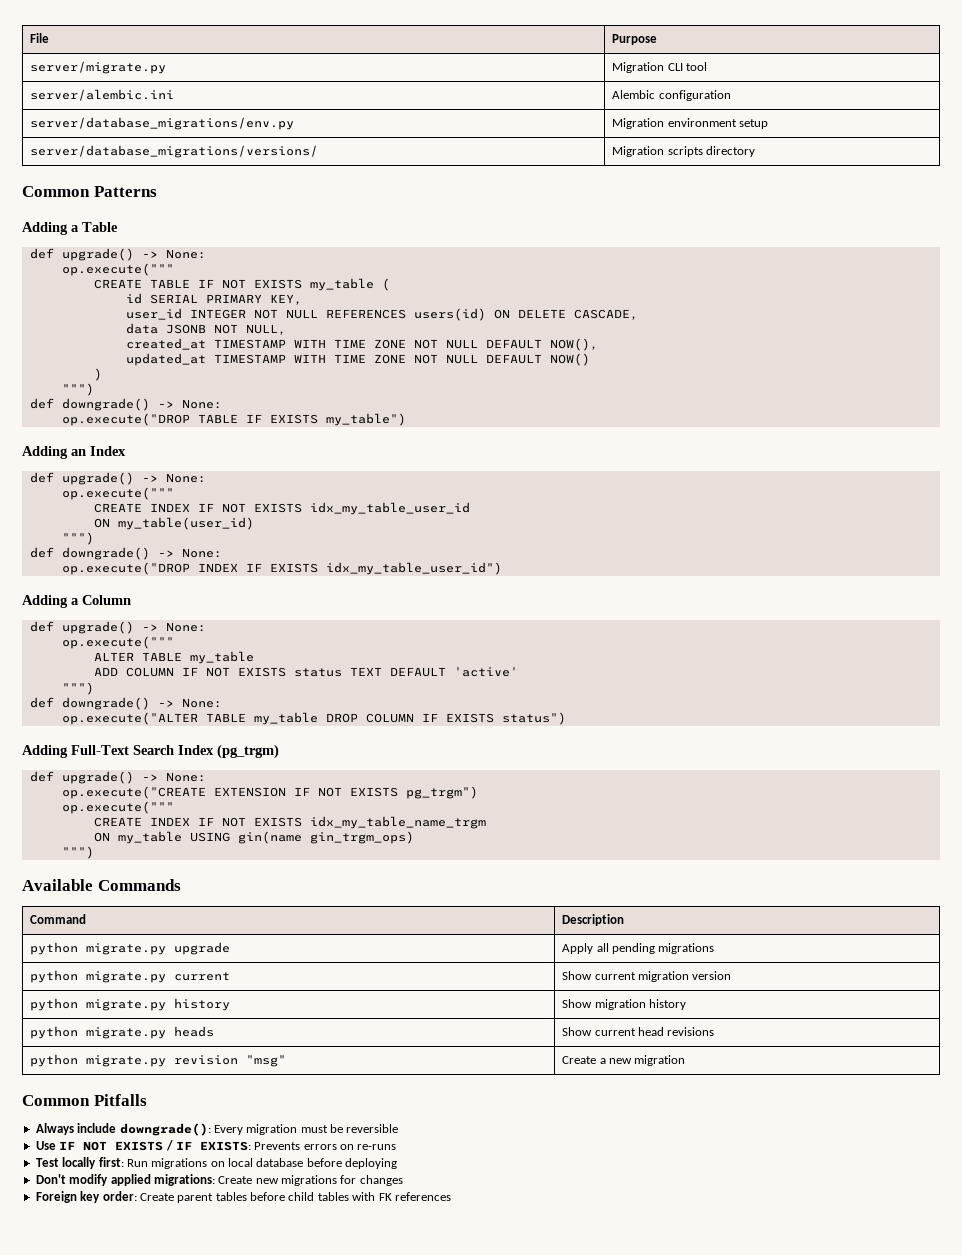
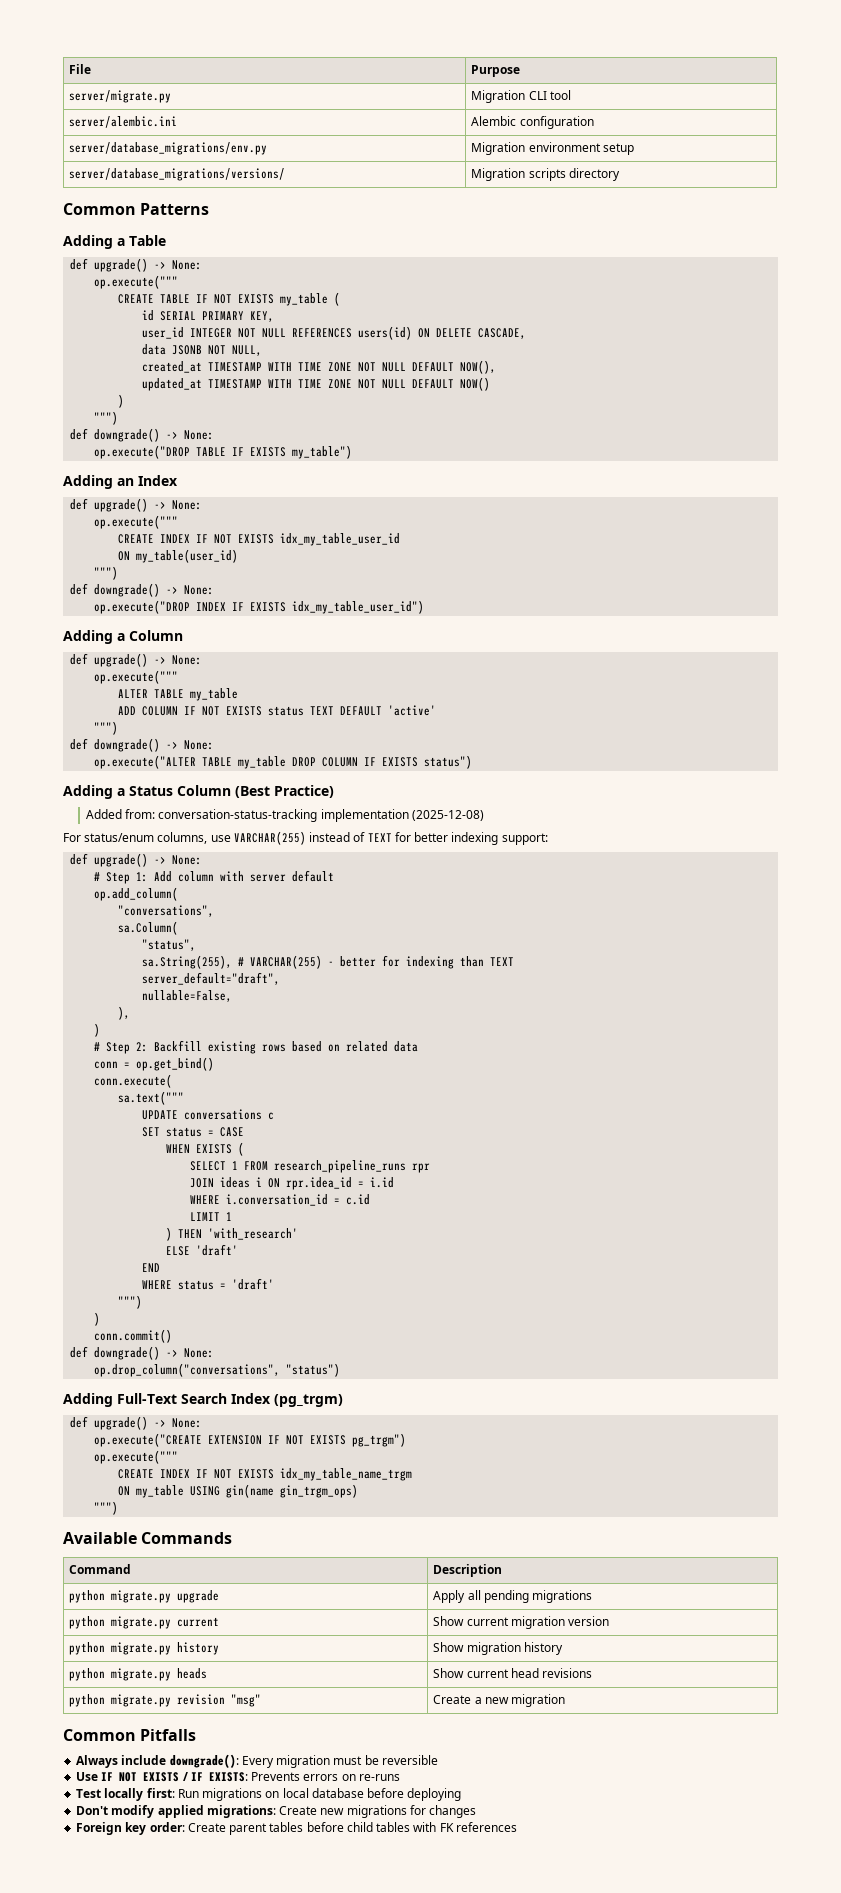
+ Adding a Status Column (Best Practice)
+ Added from: conversation-status-tracking implementation (2025-12-08)
+ For status/enum columns, use VARCHAR(255) instead of TEXT for better indexing support:
+ def upgrade() -> None:
+ # Step 1: Add column with server default
+ op.add_column(
+ "conversations",
+ sa.Column(
+ "status",
+ sa.String(255), # VARCHAR(255) - better for indexing than TEXT
+ server_default="draft",
+ nullable=False,
+ ),
+ )
+ # Step 2: Backfill existing rows based on related data
+ conn = op.get_bind()
+ conn.execute(
+ sa.text("""
+ UPDATE conversations c
+ SET status = CASE
+ WHEN EXISTS (
+ SELECT 1 FROM research_pipeline_runs rpr
+ JOIN ideas i ON rpr.idea_id = i.id
+ WHERE i.conversation_id = c.id
+ LIMIT 1
+ ) THEN 'with_research'
+ ELSE 'draft'
+ END
+ WHERE status = 'draft'
+ """)
+ )
+ conn.commit()
+ def downgrade() -> None:
+ op.drop_column("conversations", "status")

